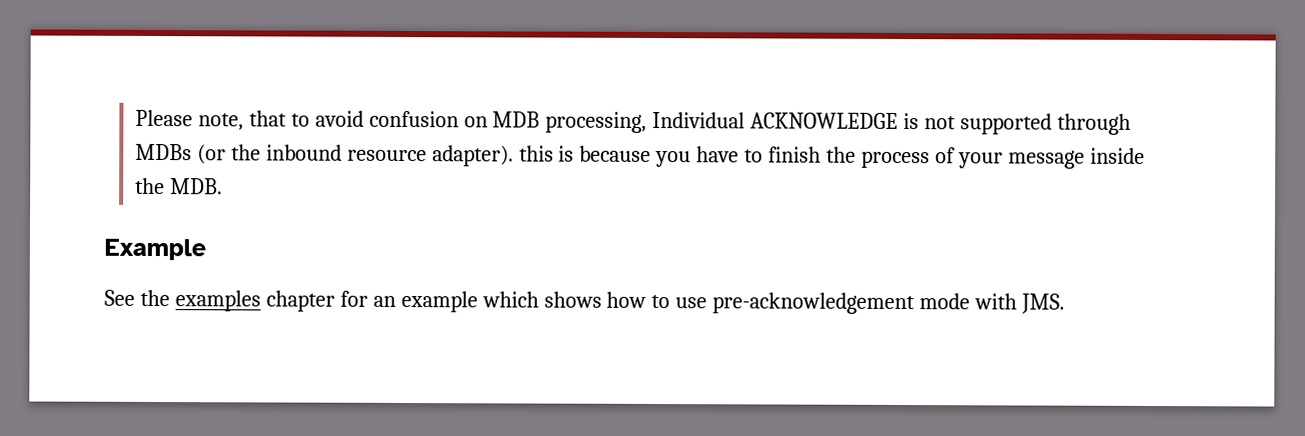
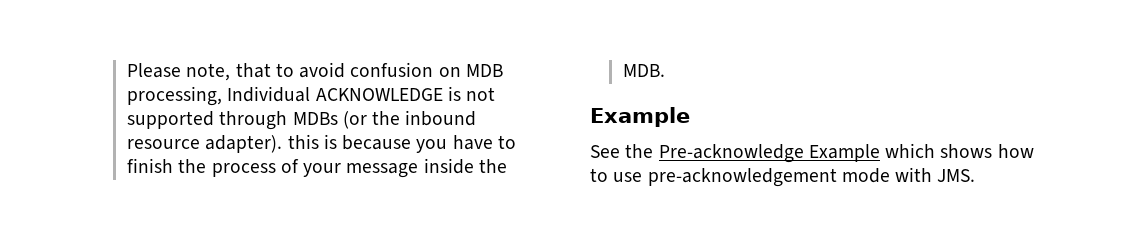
- See the examples chapter for an example which shows how to use pre-acknowledgement mode with JMS.
+ See the Pre-acknowledge Example which shows how to use pre-acknowledgement mode with JMS.

